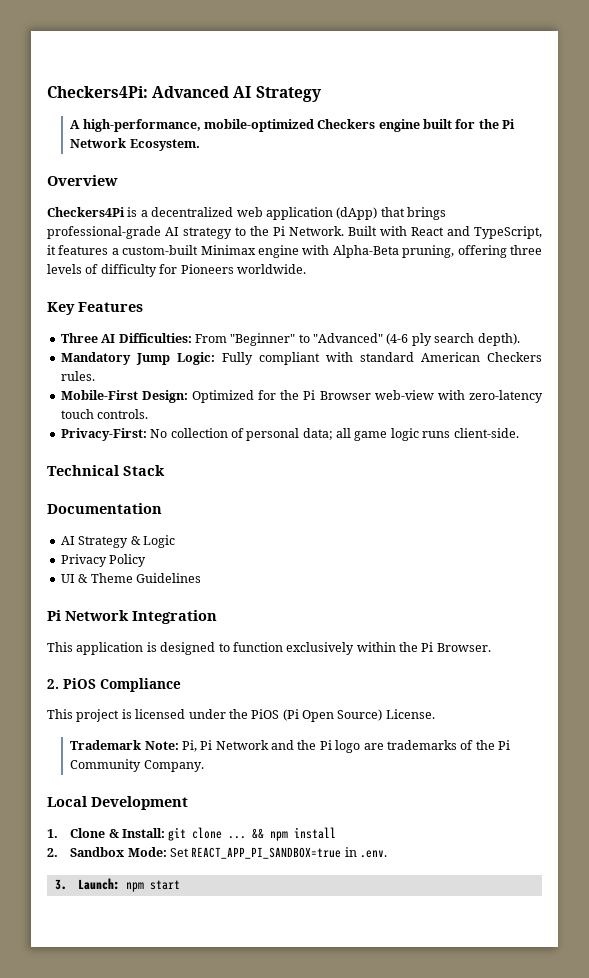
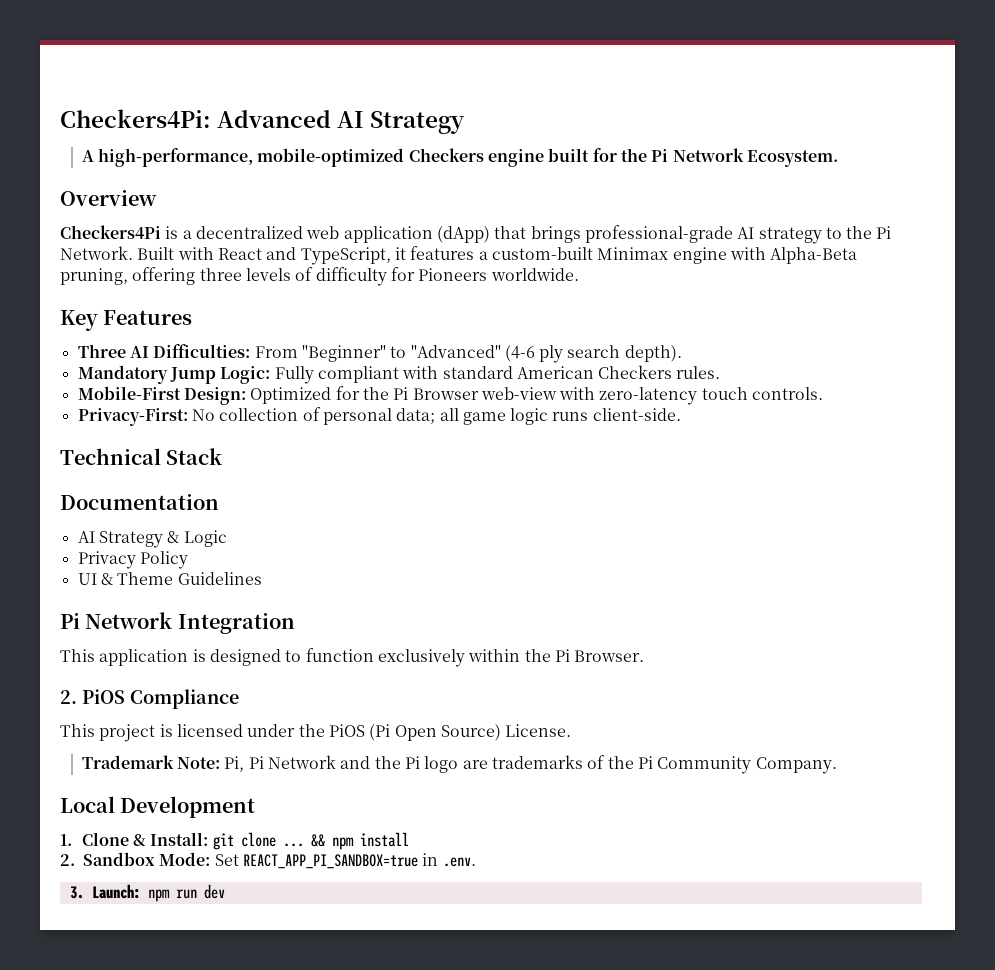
- 3. Launch: npm start
+ 3. Launch: npm run dev

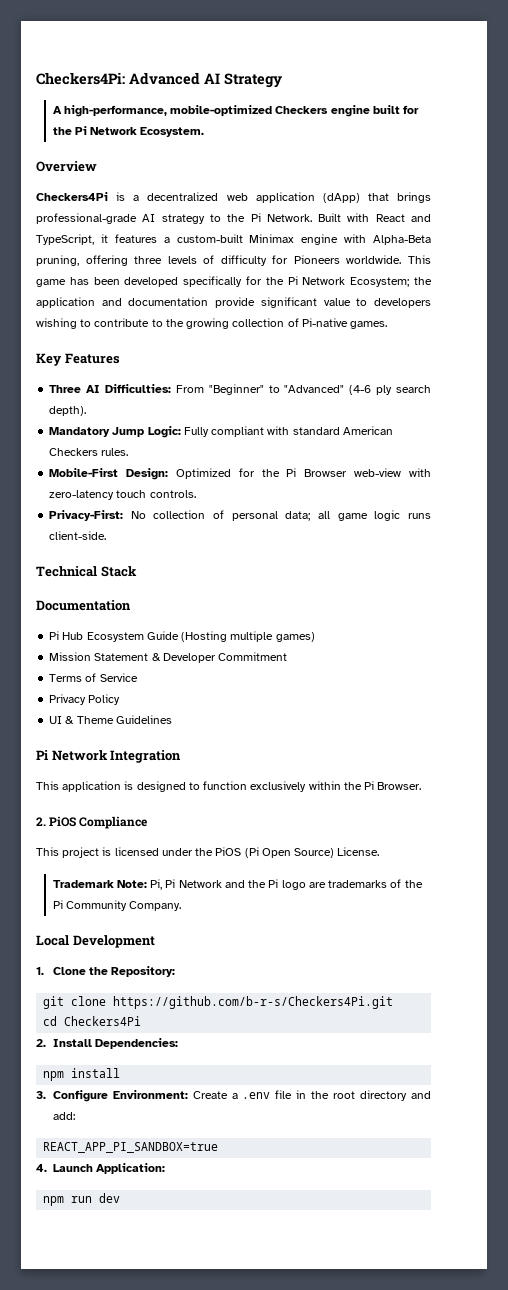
+ This game has been developed specifically for the Pi Network Ecosystem; the application and documentation provide significant value to developers wishing to contribute to the growing collection of Pi-native games.
- AI Strategy & Logic
+ Pi Hub Ecosystem Guide (Hosting multiple games)
+ Mission Statement & Developer Commitment
+ Terms of Service
- 1. Clone & Install: git clone ... && npm install
- 2. Sandbox Mode: Set REACT_APP_PI_SANDBOX=true in .env.
- 3. Launch: npm run dev
+ 1. Clone the Repository:
+ git clone https://github.com/b-r-s/Checkers4Pi.git
+ cd Checkers4Pi
+ 2. Install Dependencies:
+ npm install
+ 3. Configure Environment: Create a .env file in the root directory and add:
+ REACT_APP_PI_SANDBOX=true
+ 4. Launch Application:
+ npm run dev

